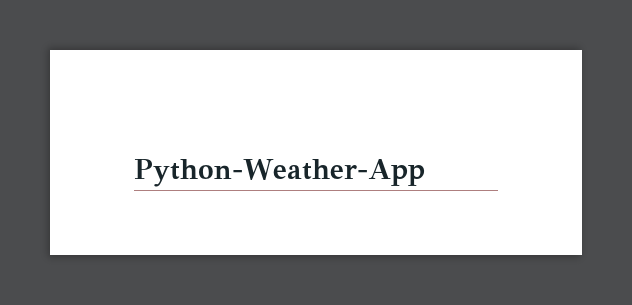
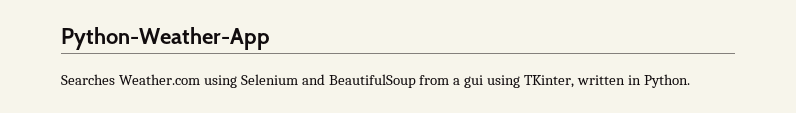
+ Searches Weather.com using Selenium and BeautifulSoup from a gui using TKinter, written in Python.

